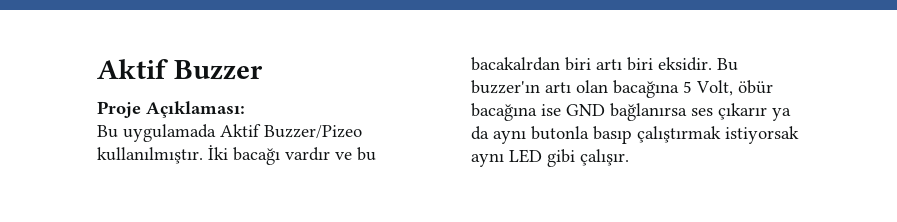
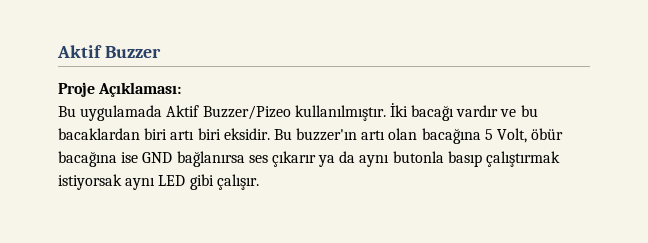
- İki bacağı vardır ve bu bacakalrdan biri artı biri eksidir.
+ İki bacağı vardır ve bu bacaklardan biri artı biri eksidir.

